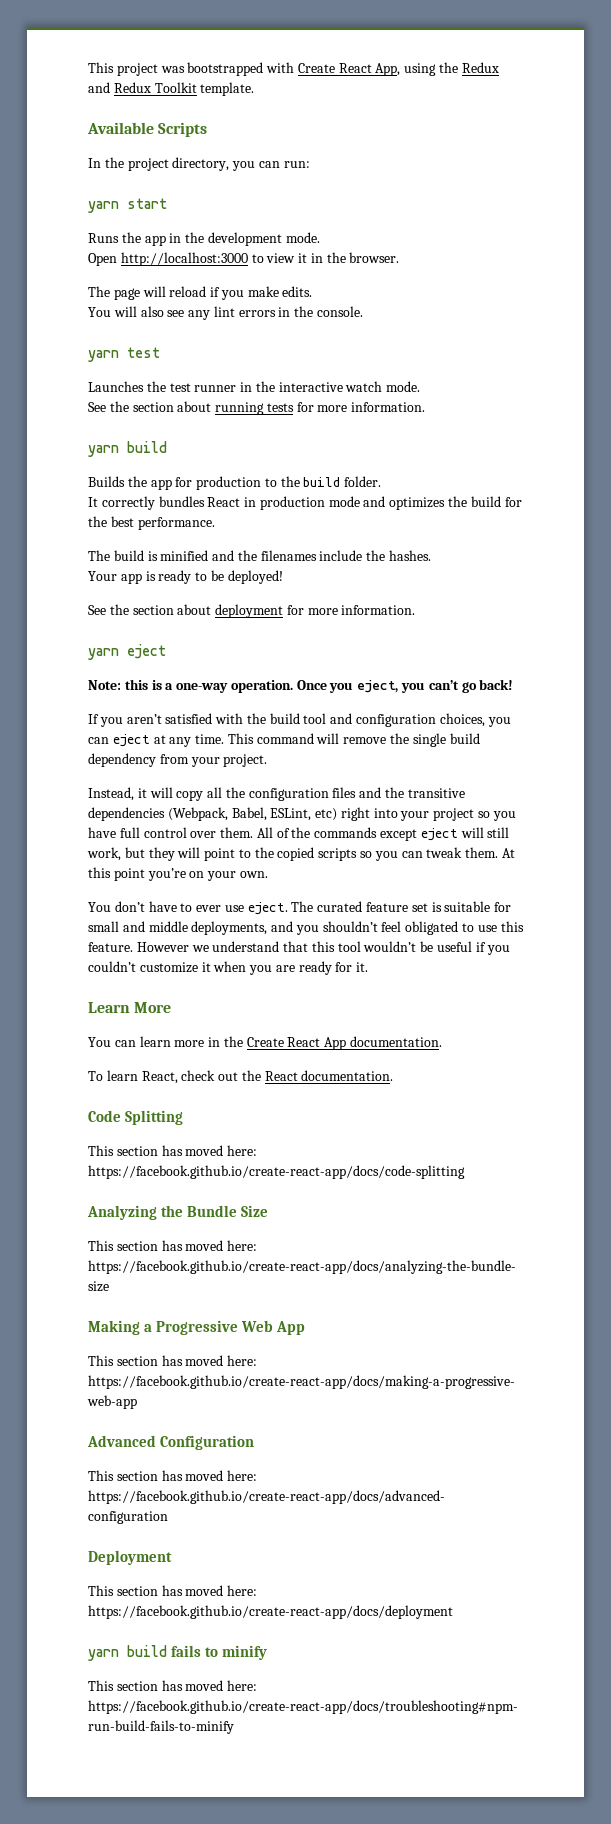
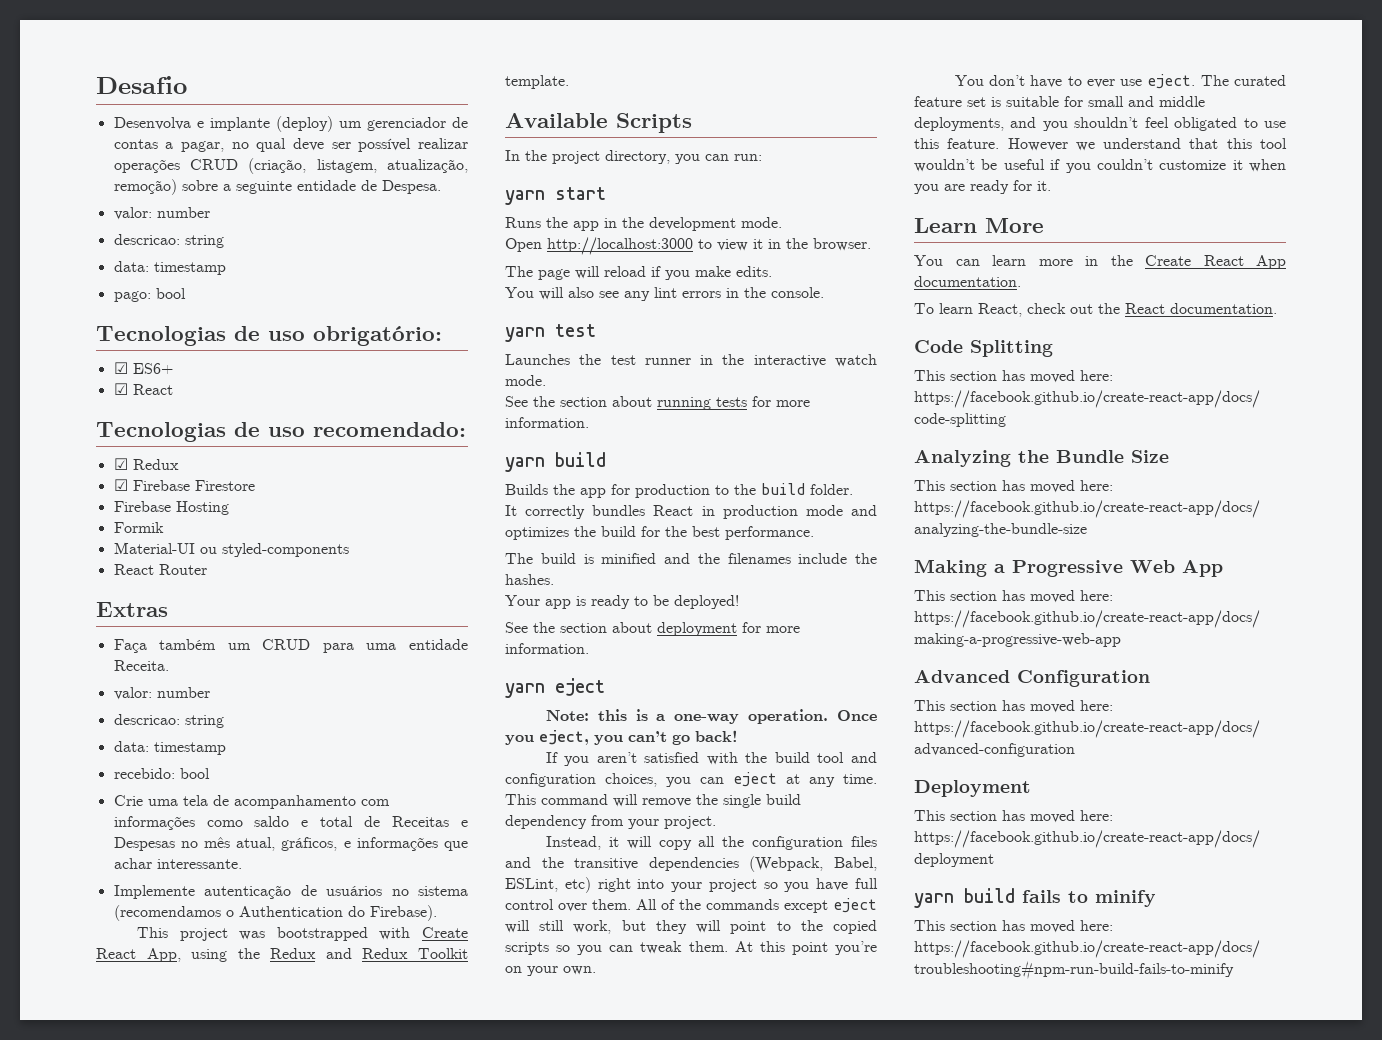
+ Desafio
+ Desenvolva e implante (deploy) um gerenciador de contas a pagar, no qual deve ser possível realizar operações CRUD (criação, listagem, atualização, remoção) sobre a seguinte entidade de Despesa.
+ valor: number
+ descricao: string
+ data: timestamp
+ pago: bool
+ Tecnologias de uso obrigatório:
+ ☑ ES6+
+ ☑ React
+ Tecnologias de uso recomendado:
+ ☑ Redux
+ ☑ Firebase Firestore
+ Firebase Hosting
+ Formik
+ Material-UI ou styled-components
+ React Router
+ Extras
+ Faça também um CRUD para uma entidade Receita.
+ valor: number
+ descricao: string
+ data: timestamp
+ recebido: bool
+ Crie uma tela de acompanhamento com informações como saldo e total de Receitas e Despesas no mês atual, gráficos, e informações que achar interessante.
+ Implemente autenticação de usuários no sistema (recomendamos o Authentication do Firebase).

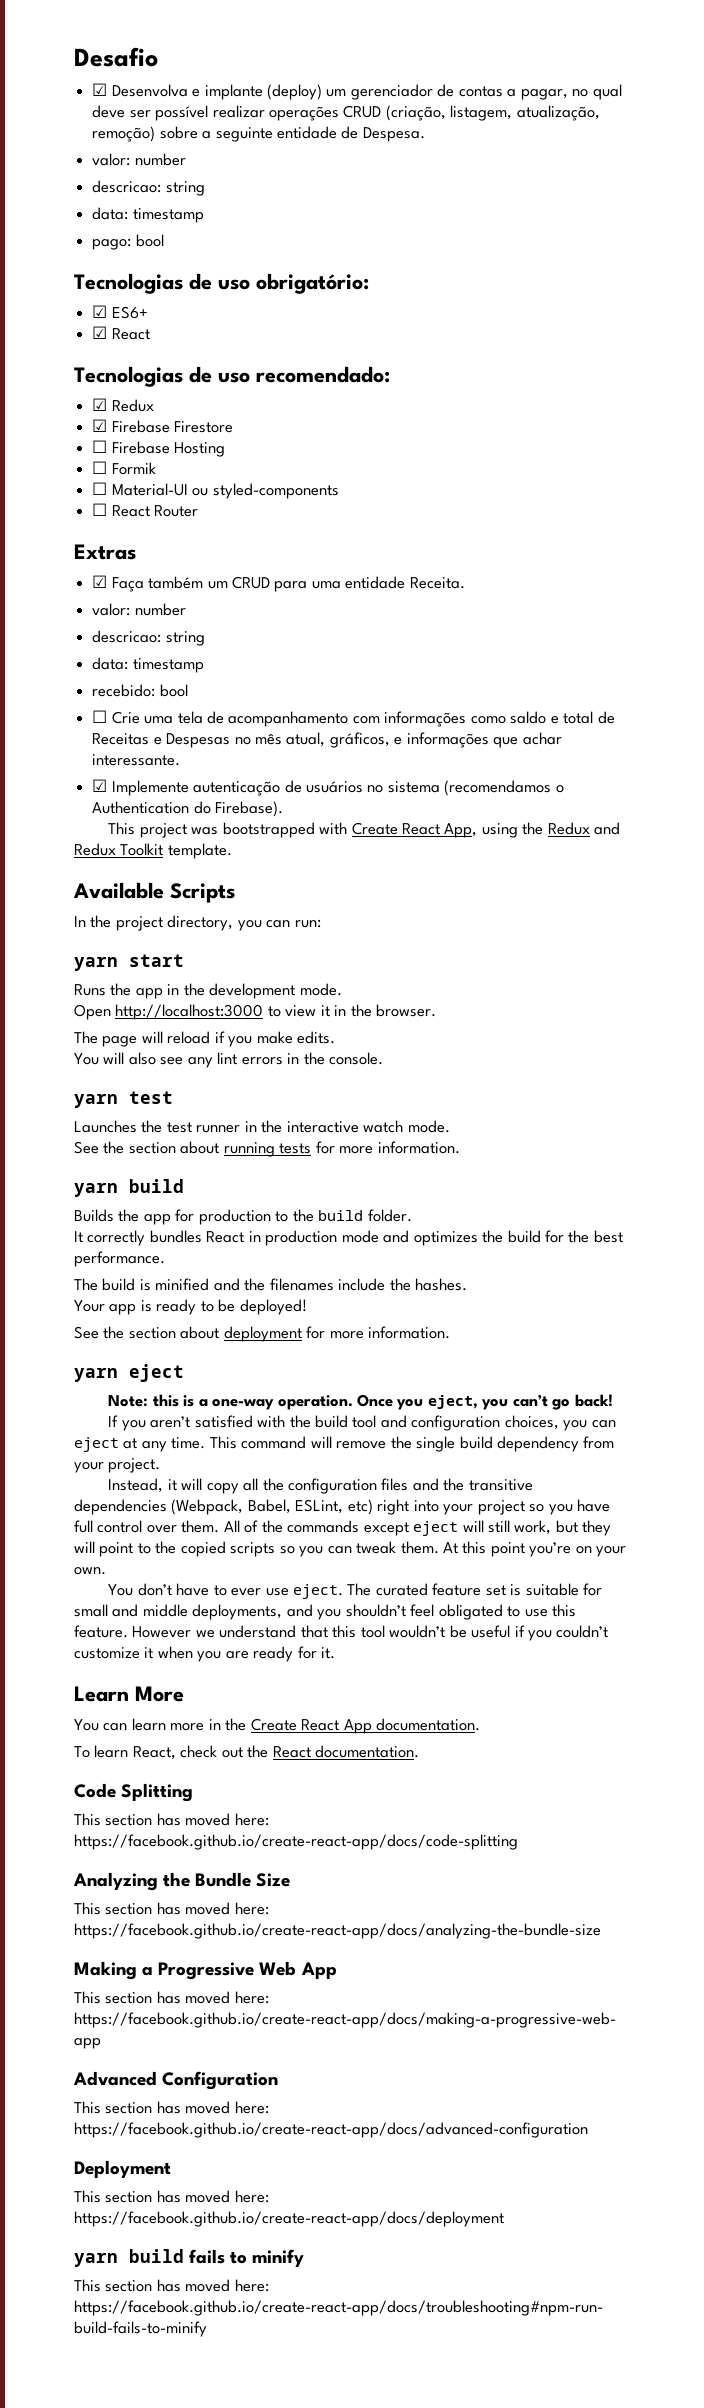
- Desenvolva e implante (deploy) um gerenciador de contas a pagar, no qual deve ser possível realizar operações CRUD (criação, listagem, atualização, remoção) sobre a seguinte entidade de Despesa.
+ ☑ Desenvolva e implante (deploy) um gerenciador de contas a pagar, no qual deve ser possível realizar operações CRUD (criação, listagem, atualização, remoção) sobre a seguinte entidade de Despesa.
- Firebase Hosting
+ ☐ Firebase Hosting
- Formik
+ ☐ Formik
- Material-UI ou styled-components
+ ☐ Material-UI ou styled-components
- React Router
+ ☐ React Router
- Faça também um CRUD para uma entidade Receita.
+ ☑ Faça também um CRUD para uma entidade Receita.
- Crie uma tela de acompanhamento com informações como saldo e total de Receitas e Despesas no mês atual, gráficos, e informações que achar interessante.
+ ☐ Crie uma tela de acompanhamento com informações como saldo e total de Receitas e Despesas no mês atual, gráficos, e informações que achar interessante.
- Implemente autenticação de usuários no sistema (recomendamos o Authentication do Firebase).
+ ☑ Implemente autenticação de usuários no sistema (recomendamos o Authentication do Firebase).

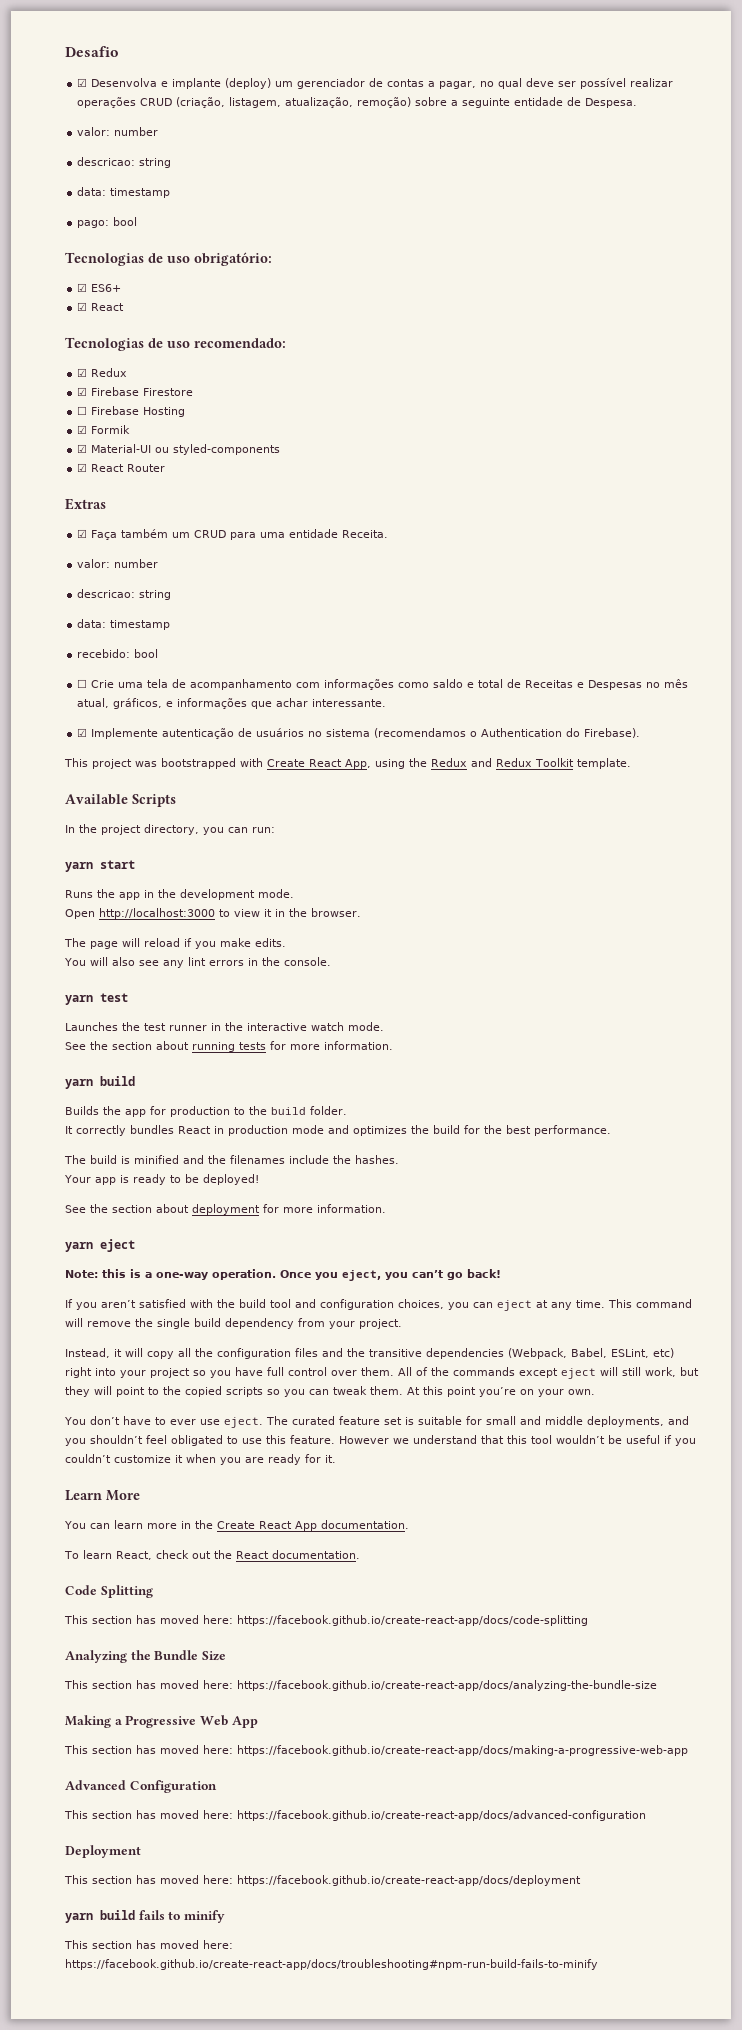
- ☐ Formik
+ ☑ Formik
- ☐ Material-UI ou styled-components
+ ☑ Material-UI ou styled-components
- ☐ React Router
+ ☑ React Router

